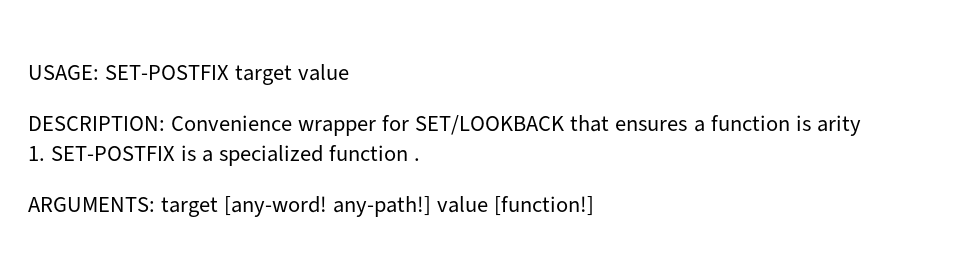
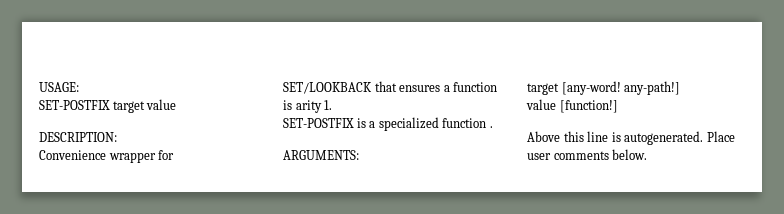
- USAGE: SET-POSTFIX target value
+ USAGE:
+ SET-POSTFIX target value
- DESCRIPTION: Convenience wrapper for SET/LOOKBACK that ensures a function is arity 1. SET-POSTFIX is a specialized function .
+ DESCRIPTION:
+ Convenience wrapper for SET/LOOKBACK that ensures a function is arity 1.
+ SET-POSTFIX is a specialized function .
- ARGUMENTS: target [any-word! any-path!] value [function!]
+ ARGUMENTS:
+ target [any-word! any-path!]
+ value [function!]
+ Above this line is autogenerated. Place user comments below.

